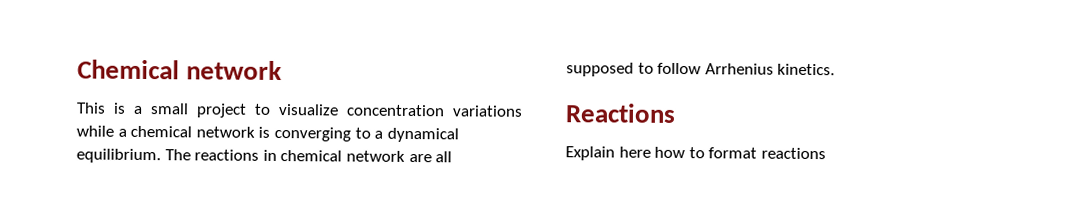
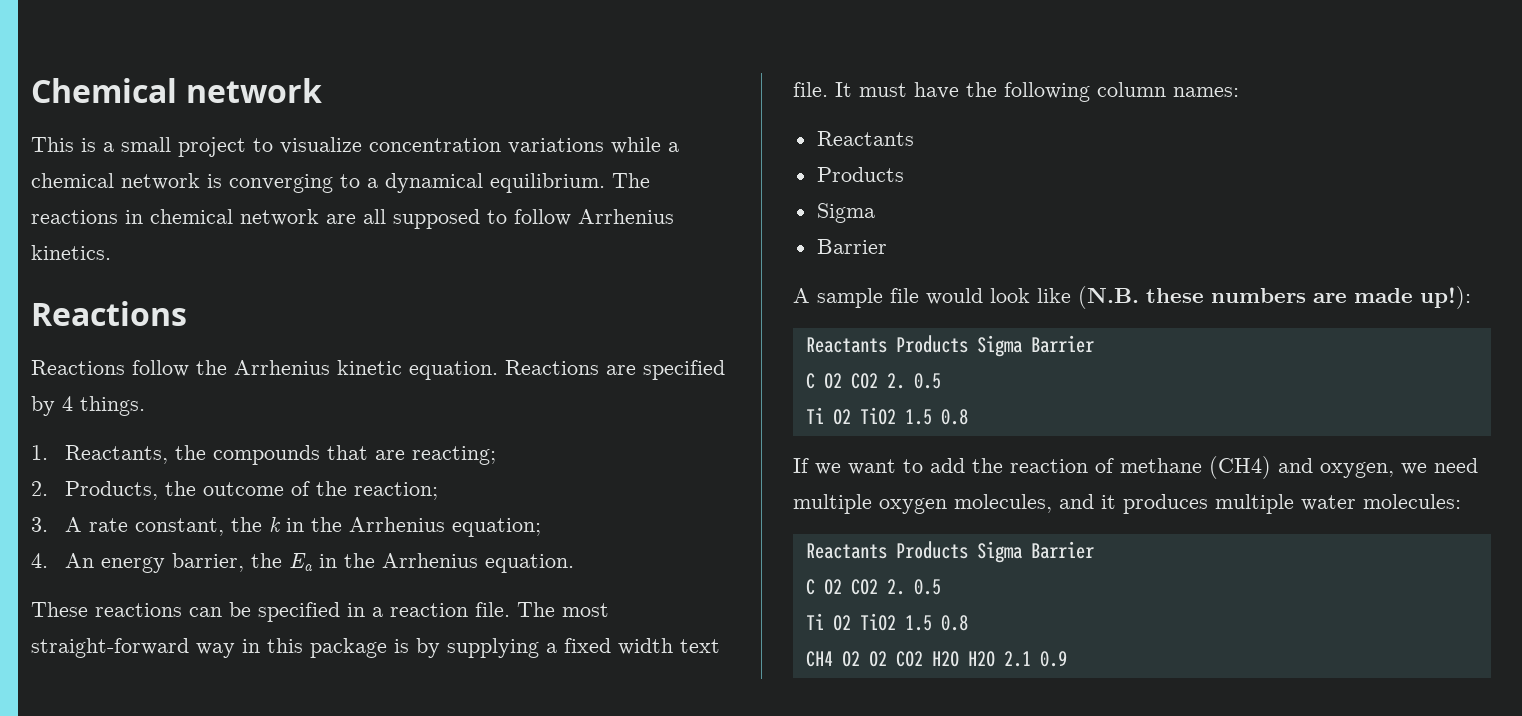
- Explain here how to format reactions
+ Reactions follow the Arrhenius kinetic equation. Reactions are specified by 4 things.
+ 1. Reactants, the compounds that are reacting;
+ 2. Products, the outcome of the reaction;
+ 3. A rate constant, the k in the Arrhenius equation;
+ 4. An energy barrier, the Ea in the Arrhenius equation.
+ These reactions can be specified in a reaction file. The most straight-forward way in this package is by supplying a fixed width text file. It must have the following column names:
+ Reactants
+ Products
+ Sigma
+ Barrier
+ A sample file would look like (N.B. these numbers are made up!):
+ Reactants Products Sigma Barrier
+ C O2 CO2 2. 0.5
+ Ti O2 TiO2 1.5 0.8
+ If we want to add the reaction of methane (CH4) and oxygen, we need multiple oxygen molecules, and it produces multiple water molecules:
+ Reactants Products Sigma Barrier
+ C O2 CO2 2. 0.5
+ Ti O2 TiO2 1.5 0.8
+ CH4 O2 O2 CO2 H2O H2O 2.1 0.9

